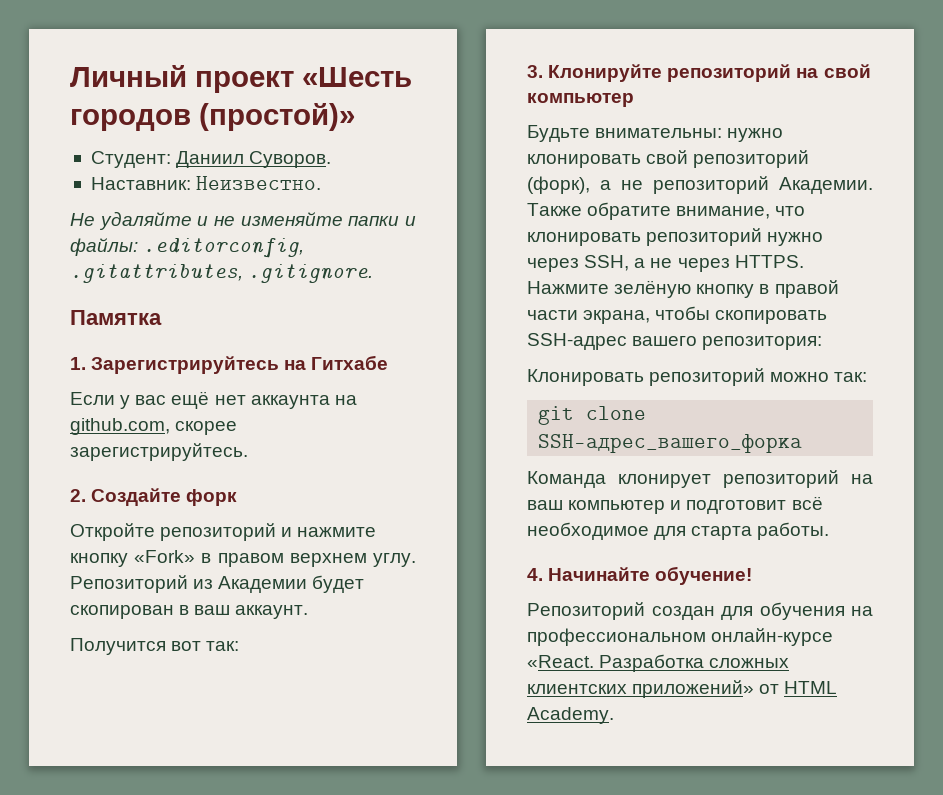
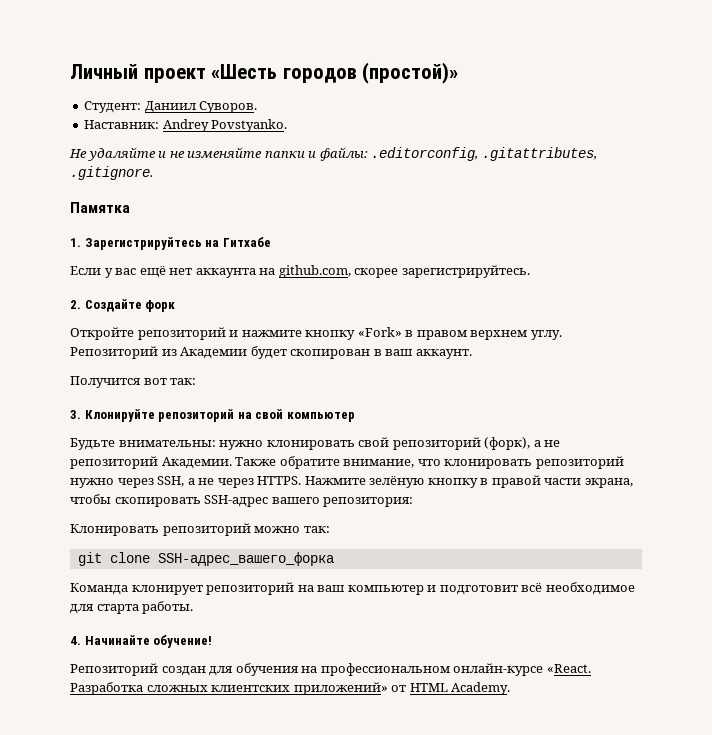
- Наставник: Неизвестно.
+ Наставник: Andrey Povstyanko.

